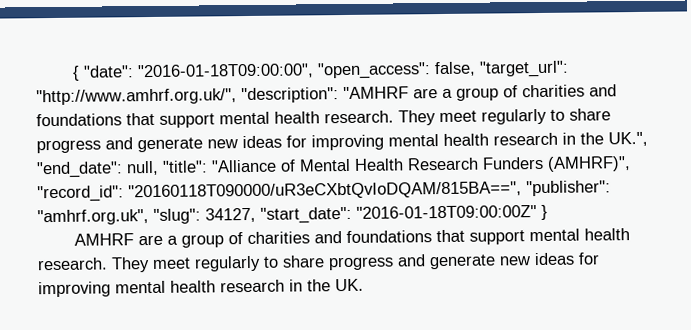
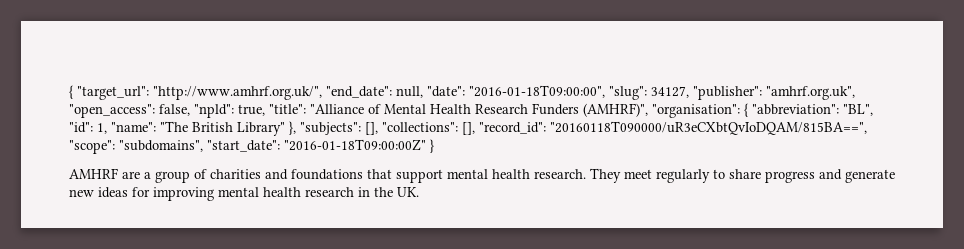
- { "date": "2016-01-18T09:00:00", "open_access": false, "target_url": "http://www.amhrf.org.uk/", "description": "AMHRF are a group of charities and foundations that support mental health research. They meet regularly to share progress and generate new ideas for improving mental health research in the UK.", "end_date": null, "title": "Alliance of Mental Health Research Funders (AMHRF)", "record_id": "20160118T090000/uR3eCXbtQvIoDQAM/815BA==", "publisher": "amhrf.org.uk", "slug": 34127, "start_date": "2016-01-18T09:00:00Z" }
+ { "target_url": "http://www.amhrf.org.uk/", "end_date": null, "date": "2016-01-18T09:00:00", "slug": 34127, "publisher": "amhrf.org.uk", "open_access": false, "npld": true, "title": "Alliance of Mental Health Research Funders (AMHRF)", "organisation": { "abbreviation": "BL", "id": 1, "name": "The British Library" }, "subjects": [], "collections": [], "record_id": "20160118T090000/uR3eCXbtQvIoDQAM/815BA==", "scope": "subdomains", "start_date": "2016-01-18T09:00:00Z" }

